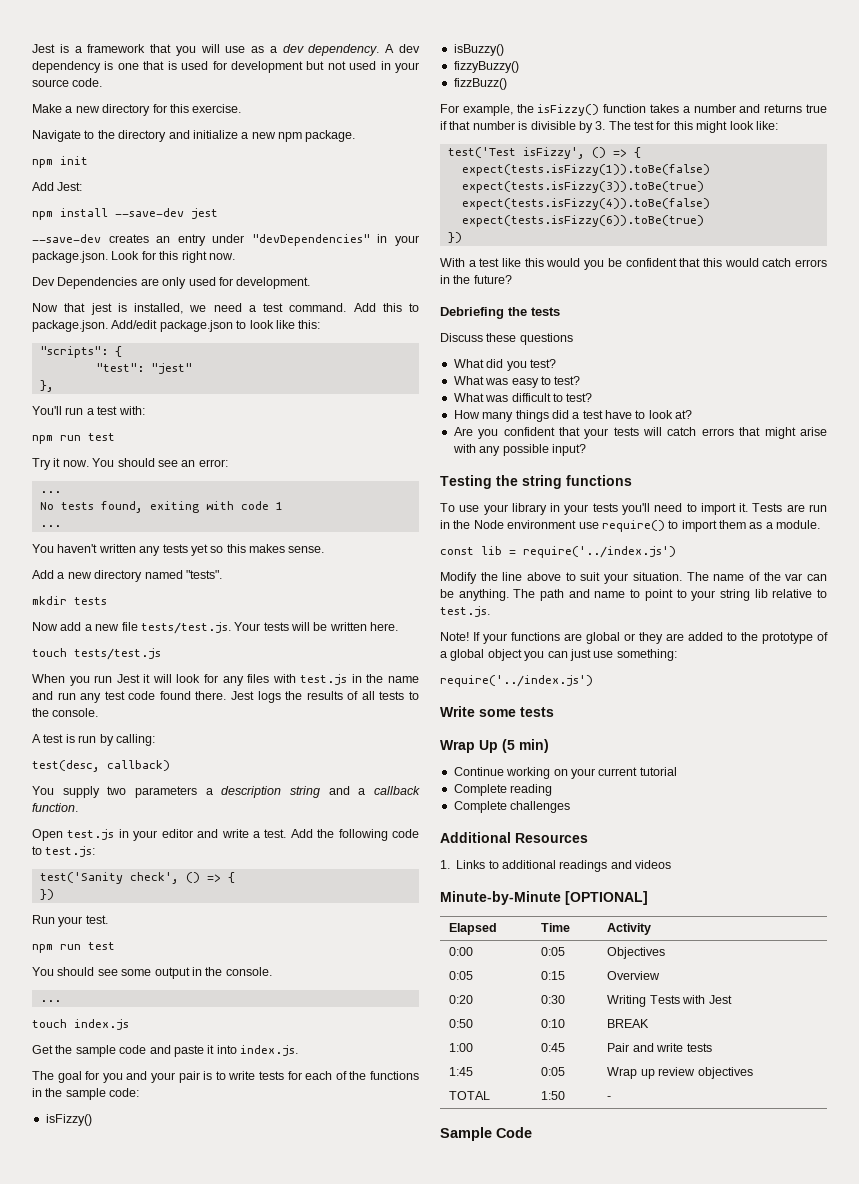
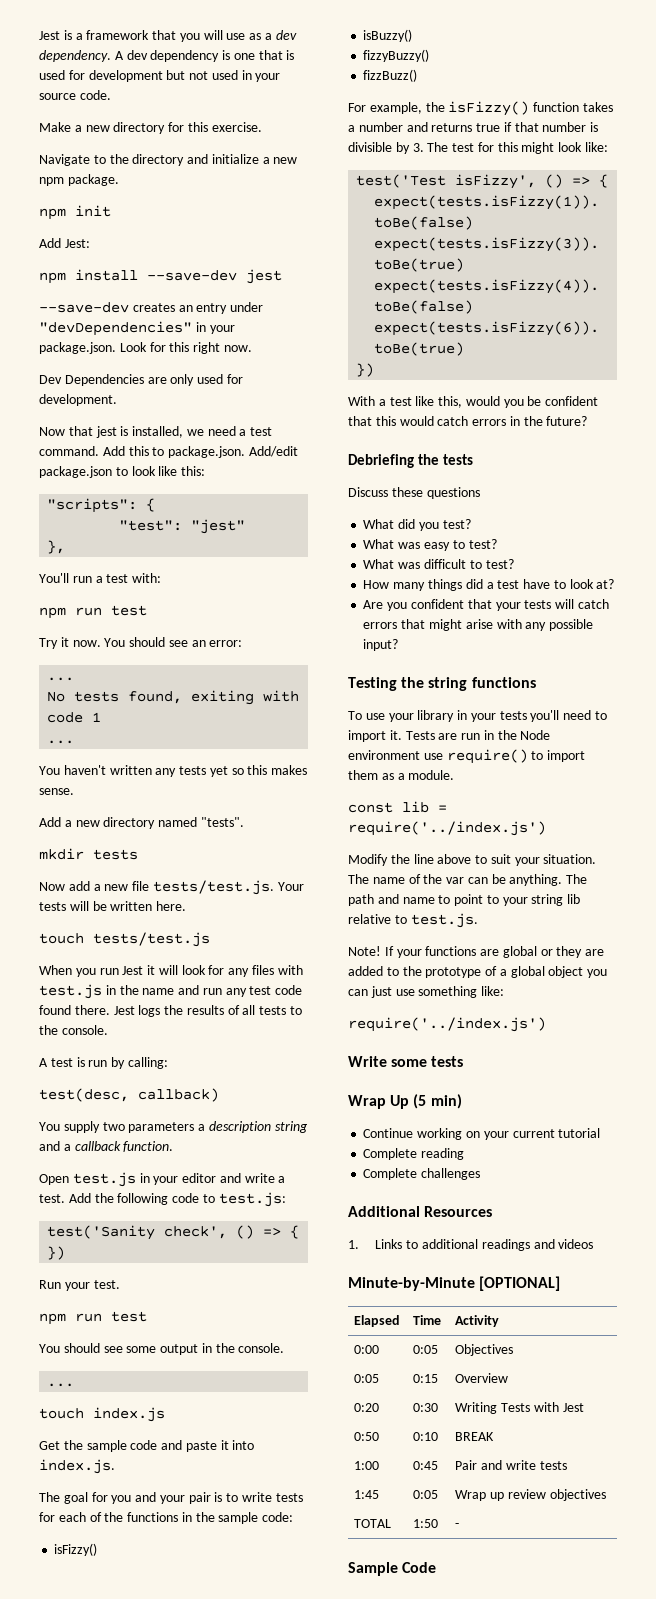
- With a test like this would you be confident that this would catch errors in the future?
+ With a test like this, would you be confident that this would catch errors in the future?
- If your functions are global or they are added to the prototype of a global object you can just use something:
+ If your functions are global or they are added to the prototype of a global object you can just use something like:

